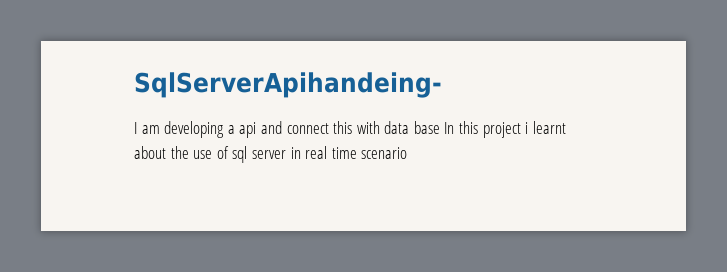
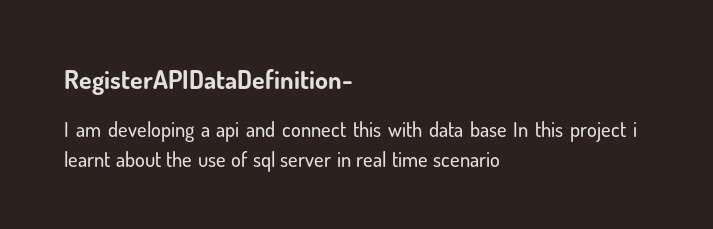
- SqlServerApihandeing-
+ RegisterAPIDataDefinition-

